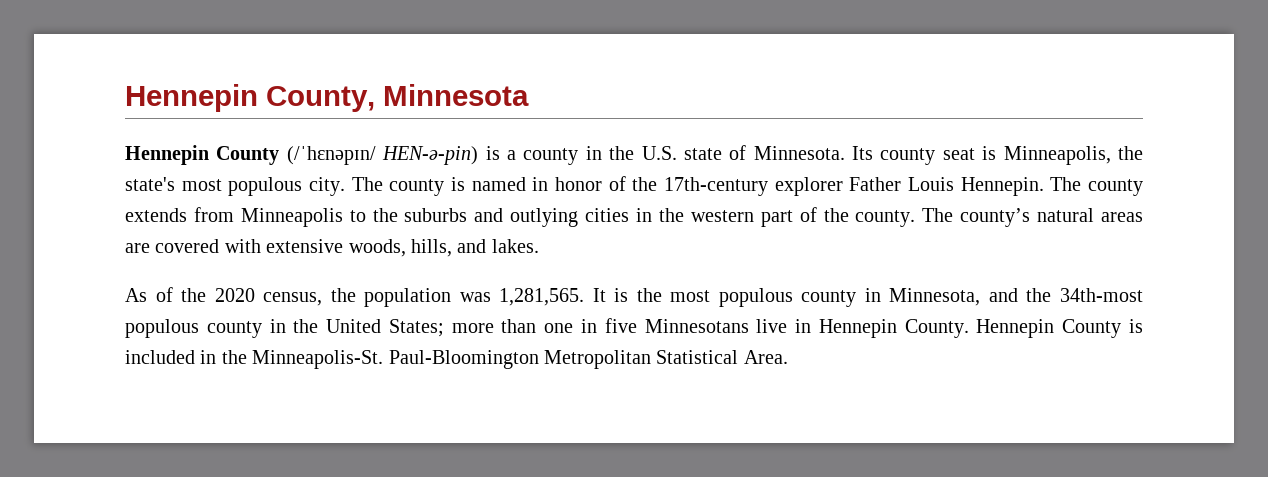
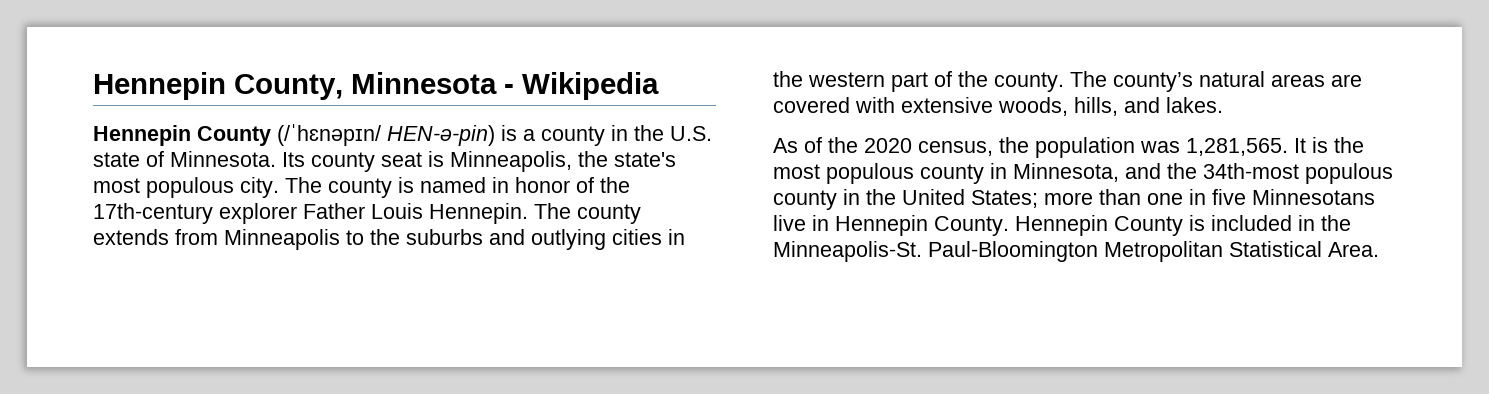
- Hennepin County, Minnesota
+ Hennepin County, Minnesota - Wikipedia

